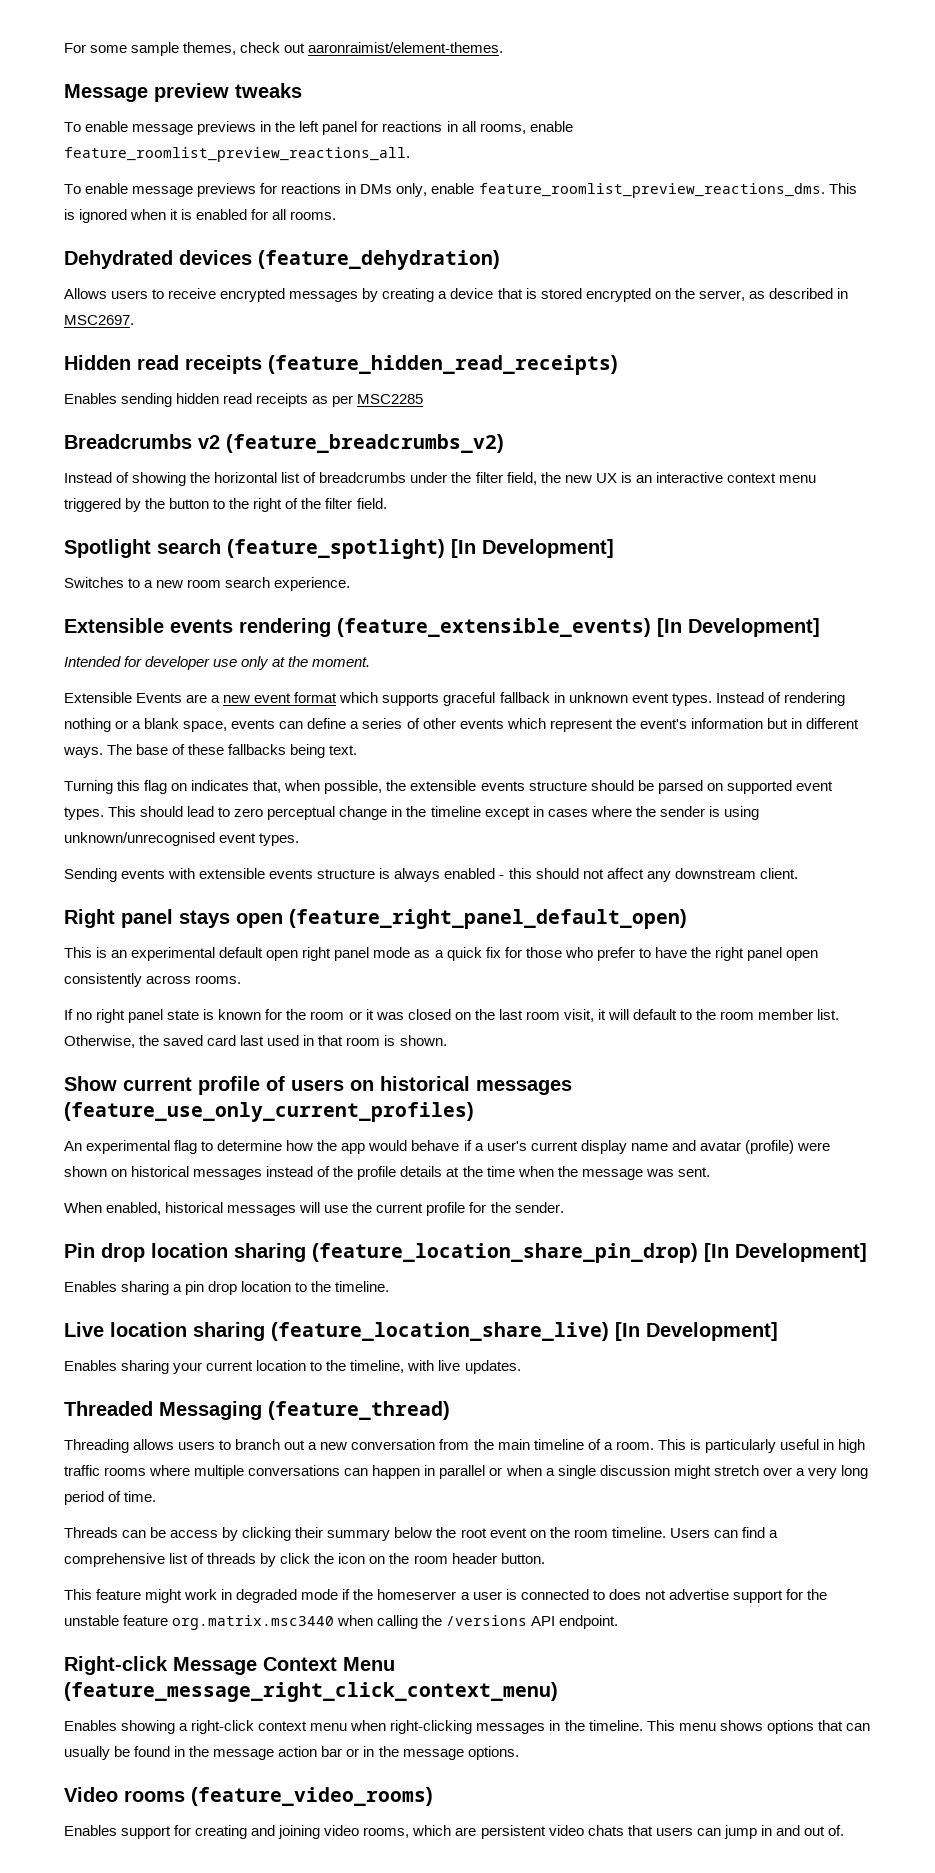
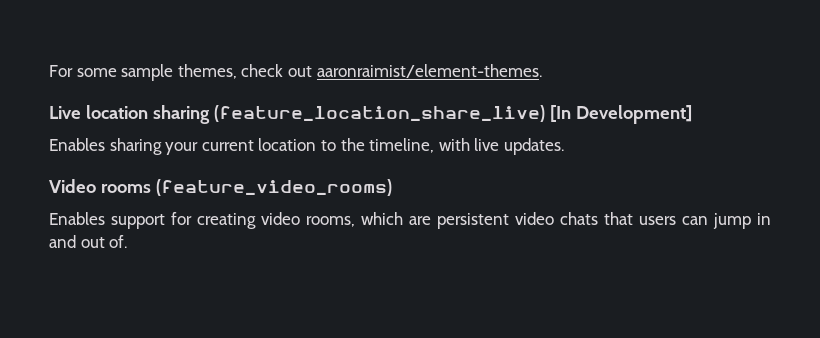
- Message preview tweaks
- To enable message previews in the left panel for reactions in all rooms, enable feature_roomlist_preview_reactions_all.
- To enable message previews for reactions in DMs only, enable feature_roomlist_preview_reactions_dms. This is ignored when it is enabled for all rooms.
- Dehydrated devices (feature_dehydration)
- Allows users to receive encrypted messages by creating a device that is stored encrypted on the server, as described in MSC2697.
- Hidden read receipts (feature_hidden_read_receipts)
- Enables sending hidden read receipts as per MSC2285
- Breadcrumbs v2 (feature_breadcrumbs_v2)
- Instead of showing the horizontal list of breadcrumbs under the filter field, the new UX is an interactive context menu triggered by the button to the right of the filter field.
- Spotlight search (feature_spotlight) [In Development]
- Switches to a new room search experience.
- Extensible events rendering (feature_extensible_events) [In Development]
- Intended for developer use only at the moment.
- Extensible Events are a new event format which supports graceful fallback in unknown event types. Instead of rendering nothing or a blank space, events can define a series of other events which represent the event's information but in different ways. The base of these fallbacks being text.
- Turning this flag on indicates that, when possible, the extensible events structure should be parsed on supported event types. This should lead to zero perceptual change in the timeline except in cases where the sender is using unknown/unrecognised event types.
- Sending events with extensible events structure is always enabled - this should not affect any downstream client.
- Right panel stays open (feature_right_panel_default_open)
- This is an experimental default open right panel mode as a quick fix for those who prefer to have the right panel open consistently across rooms.
- If no right panel state is known for the room or it was closed on the last room visit, it will default to the room member list. Otherwise, the saved card last used in that room is shown.
- Show current profile of users on historical messages (feature_use_only_current_profiles)
- An experimental flag to determine how the app would behave if a user's current display name and avatar (profile) were shown on historical messages instead of the profile details at the time when the message was sent.
- When enabled, historical messages will use the current profile for the sender.
- Pin drop location sharing (feature_location_share_pin_drop) [In Development]
- Enables sharing a pin drop location to the timeline.
- Threaded Messaging (feature_thread)
- Threading allows users to branch out a new conversation from the main timeline of a room. This is particularly useful in high traffic rooms where multiple conversations can happen in parallel or when a single discussion might stretch over a very long period of time.
- Threads can be access by clicking their summary below the root event on the room timeline. Users can find a comprehensive list of threads by click the icon on the room header button.
- This feature might work in degraded mode if the homeserver a user is connected to does not advertise support for the unstable feature org.matrix.msc3440 when calling the /versions API endpoint.
- Right-click Message Context Menu (feature_message_right_click_context_menu)
- Enables showing a right-click context menu when right-clicking messages in the timeline. This menu shows options that can usually be found in the message action bar or in the message options.
- Enables support for creating and joining video rooms, which are persistent video chats that users can jump in and out of.
+ Enables support for creating video rooms, which are persistent video chats that users can jump in and out of.

